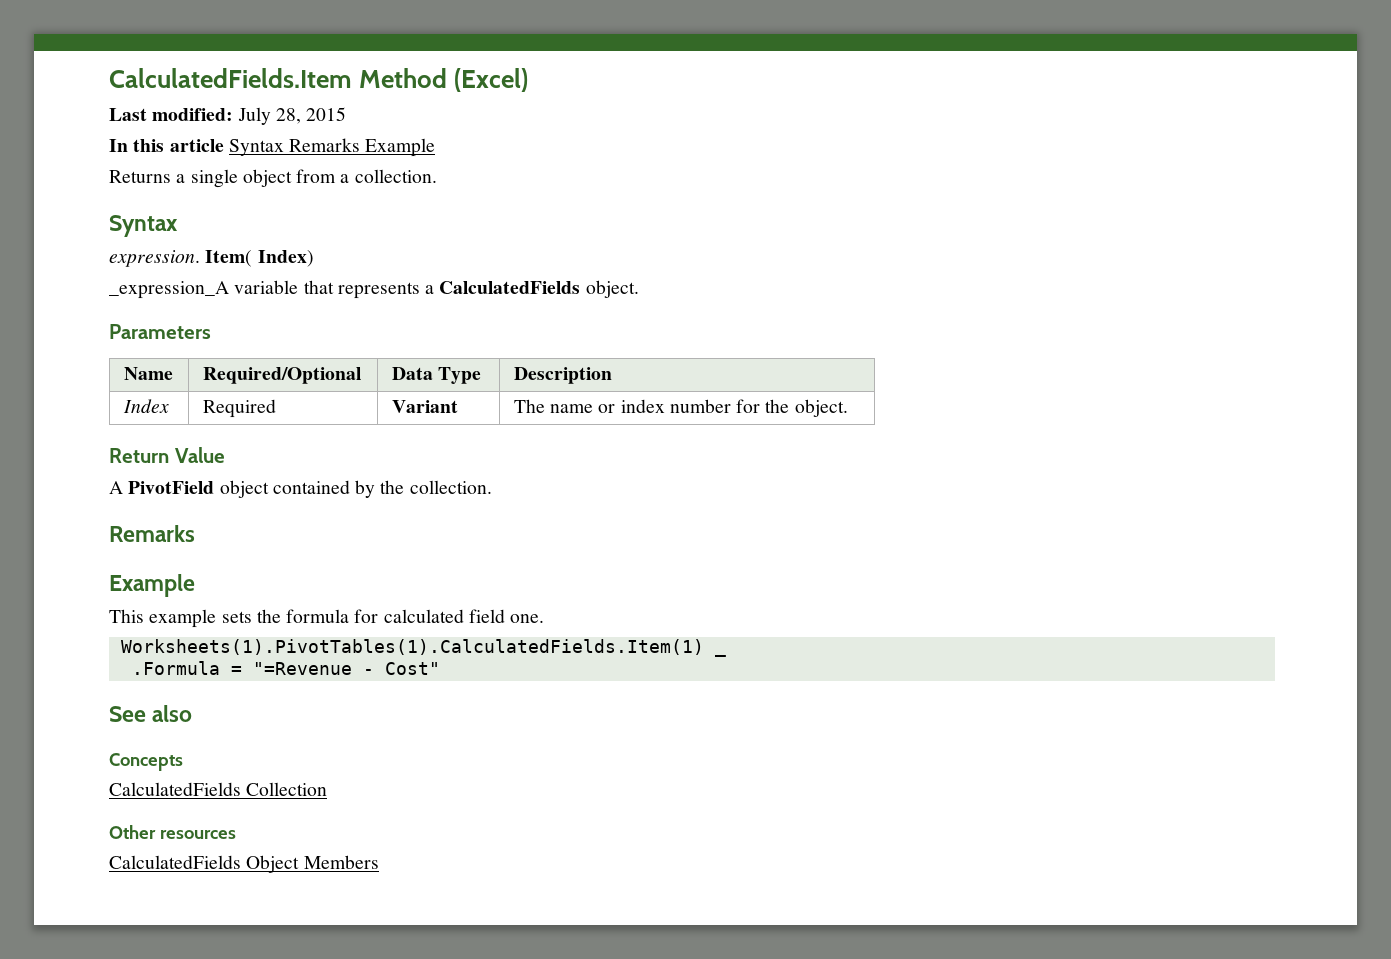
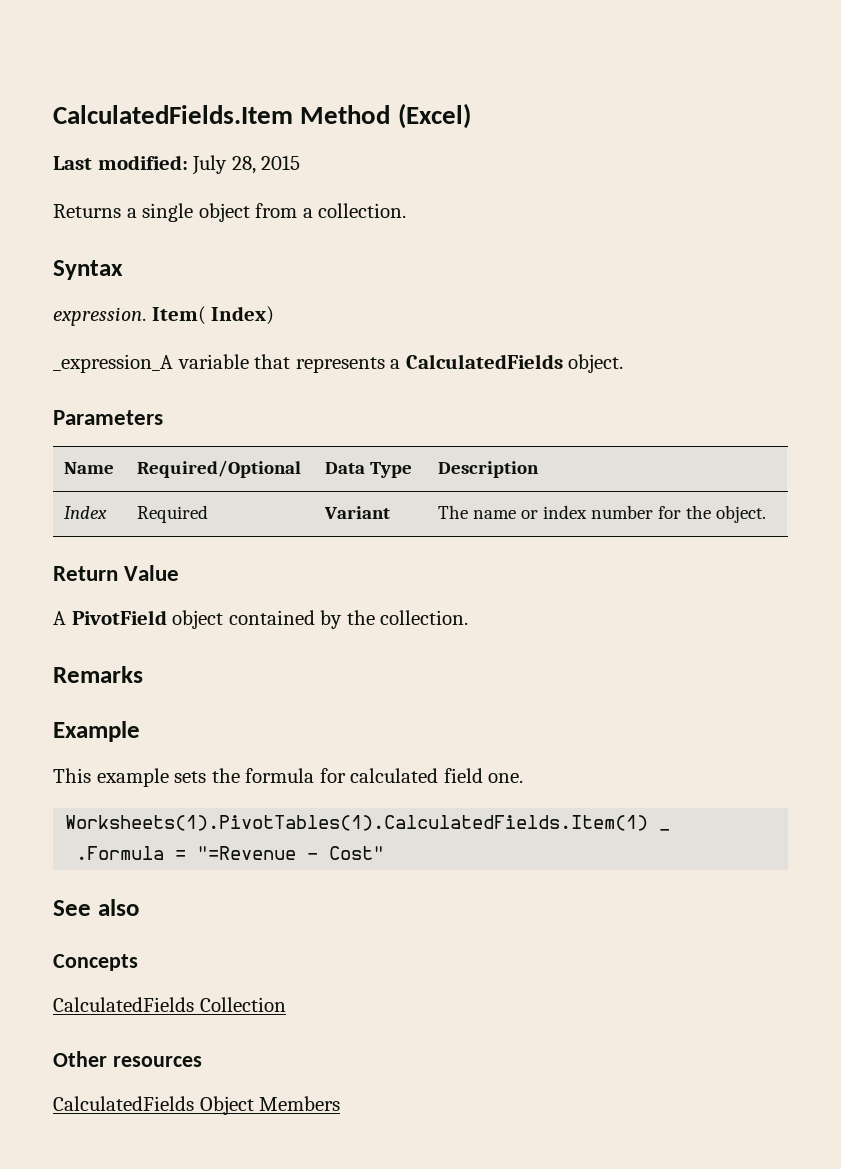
- In this article Syntax Remarks Example

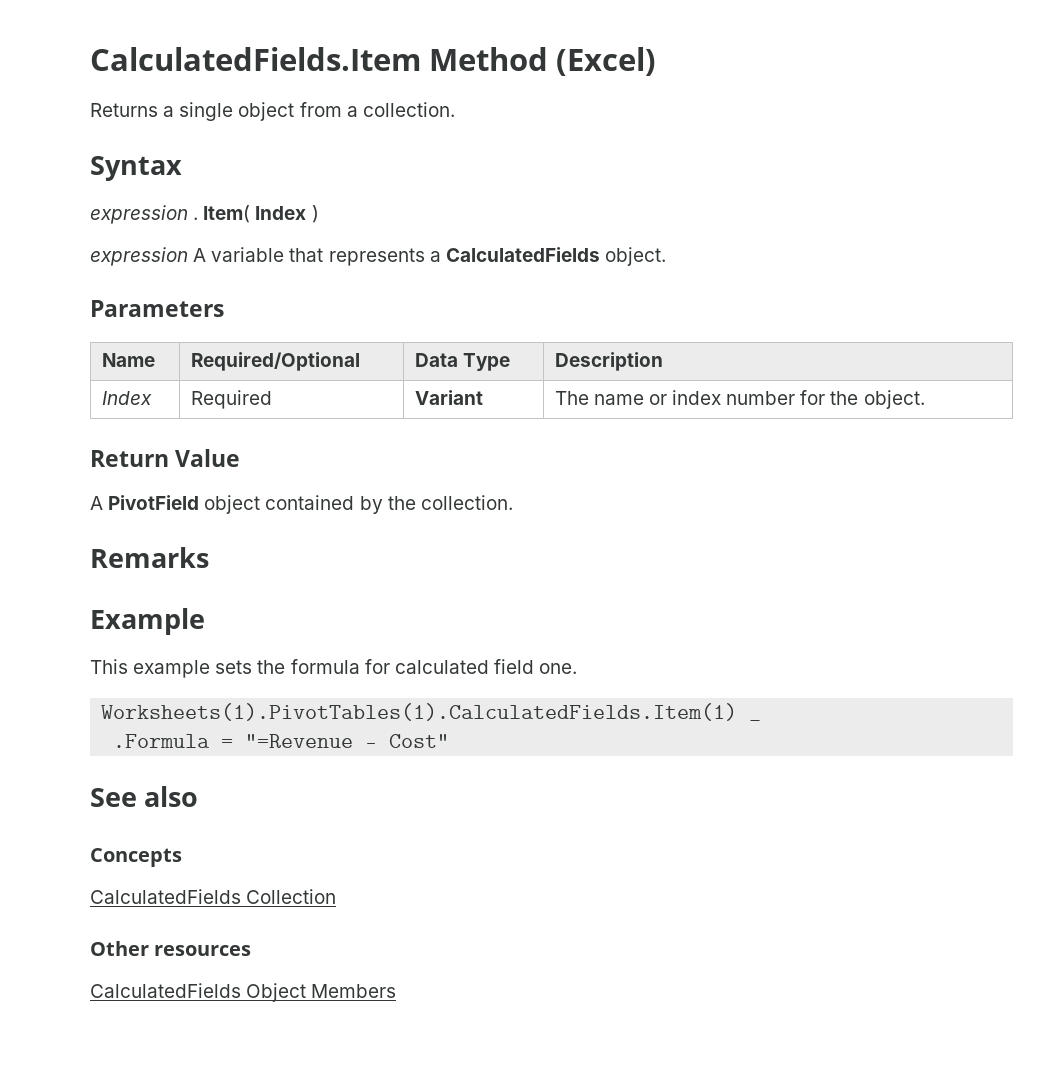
- Last modified: July 28, 2015
- expression. Item( Index)
- _expression_A variable that represents a CalculatedFields object.
+ expression . Item( Index )
+ expression A variable that represents a CalculatedFields object.

